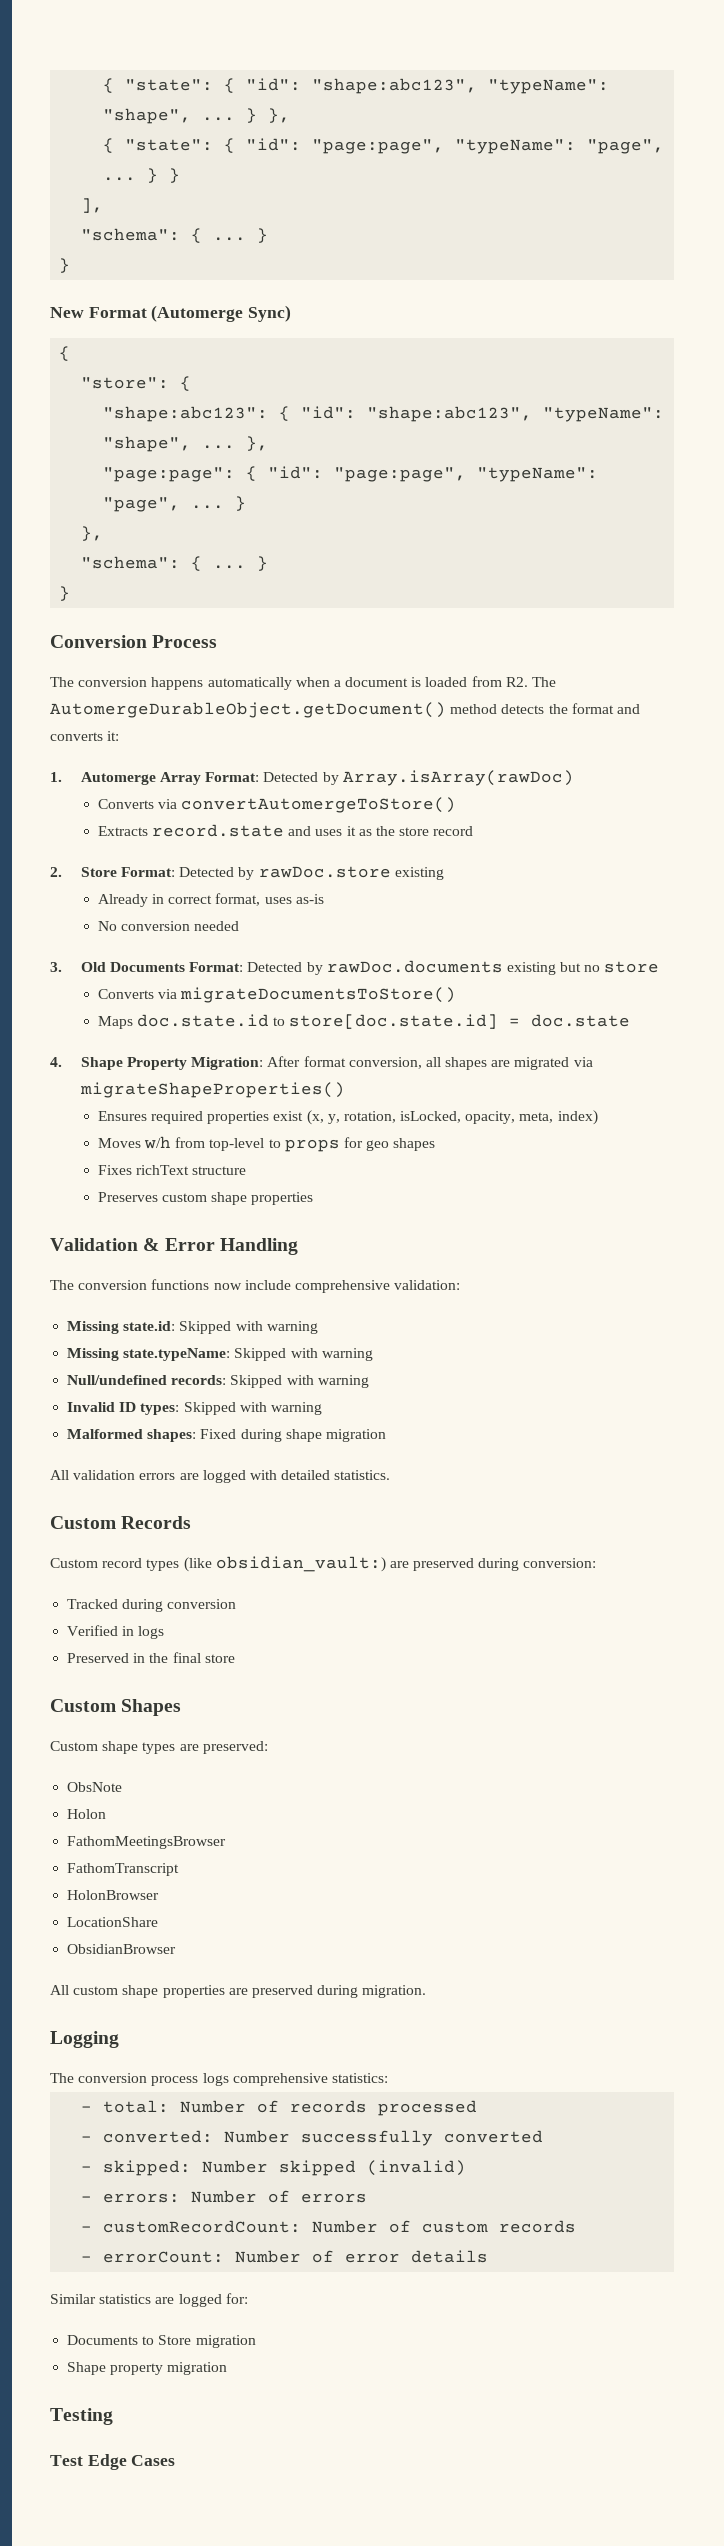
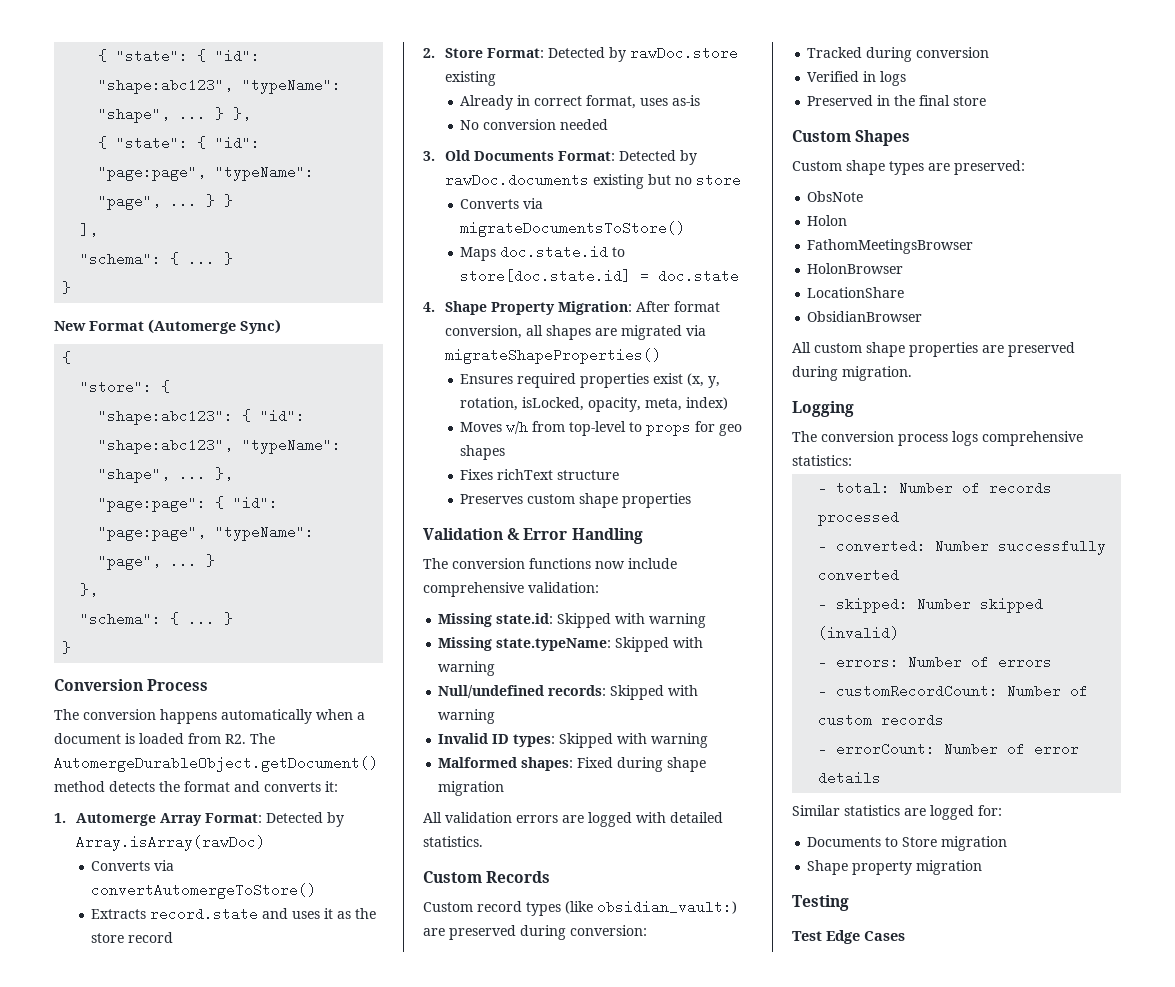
- FathomTranscript

